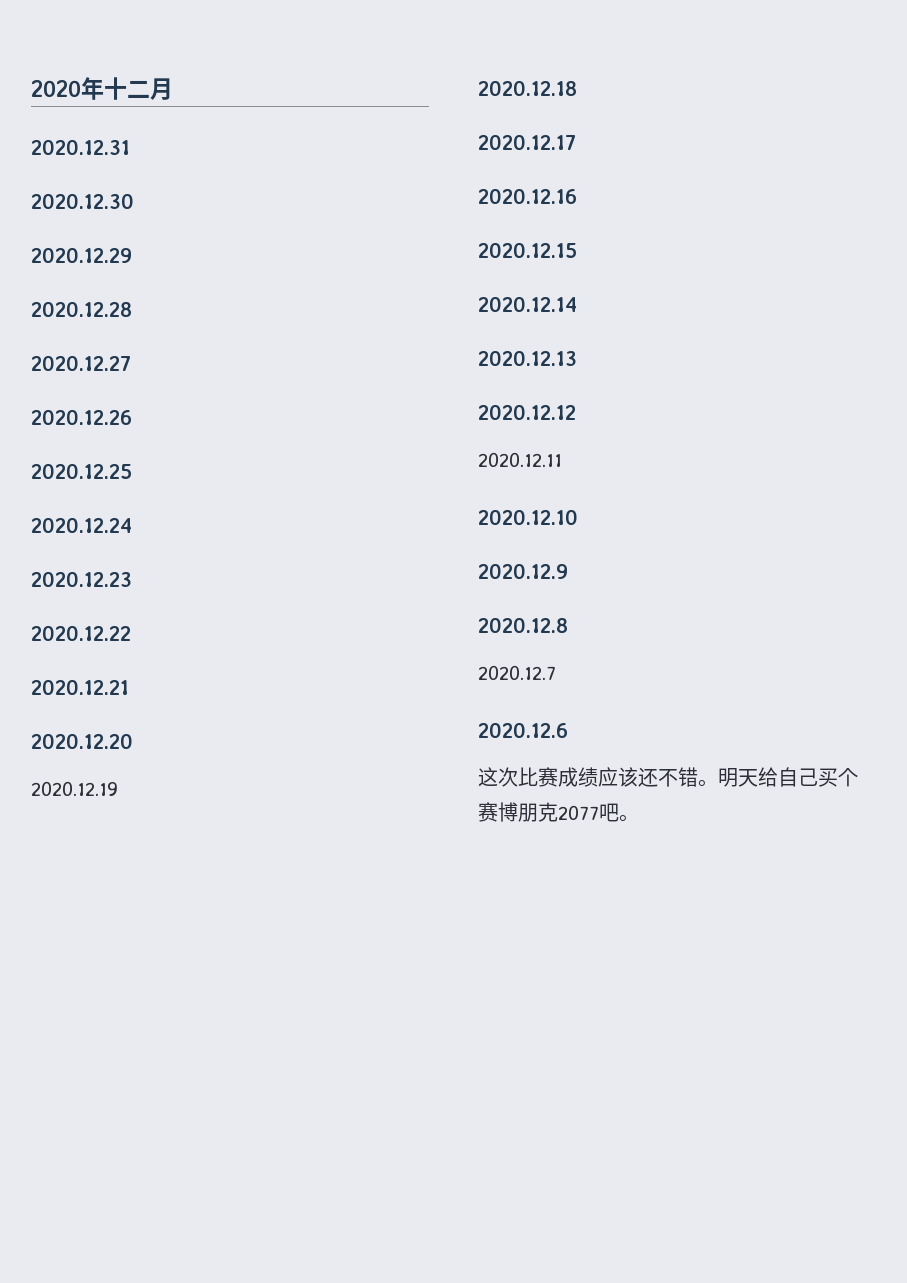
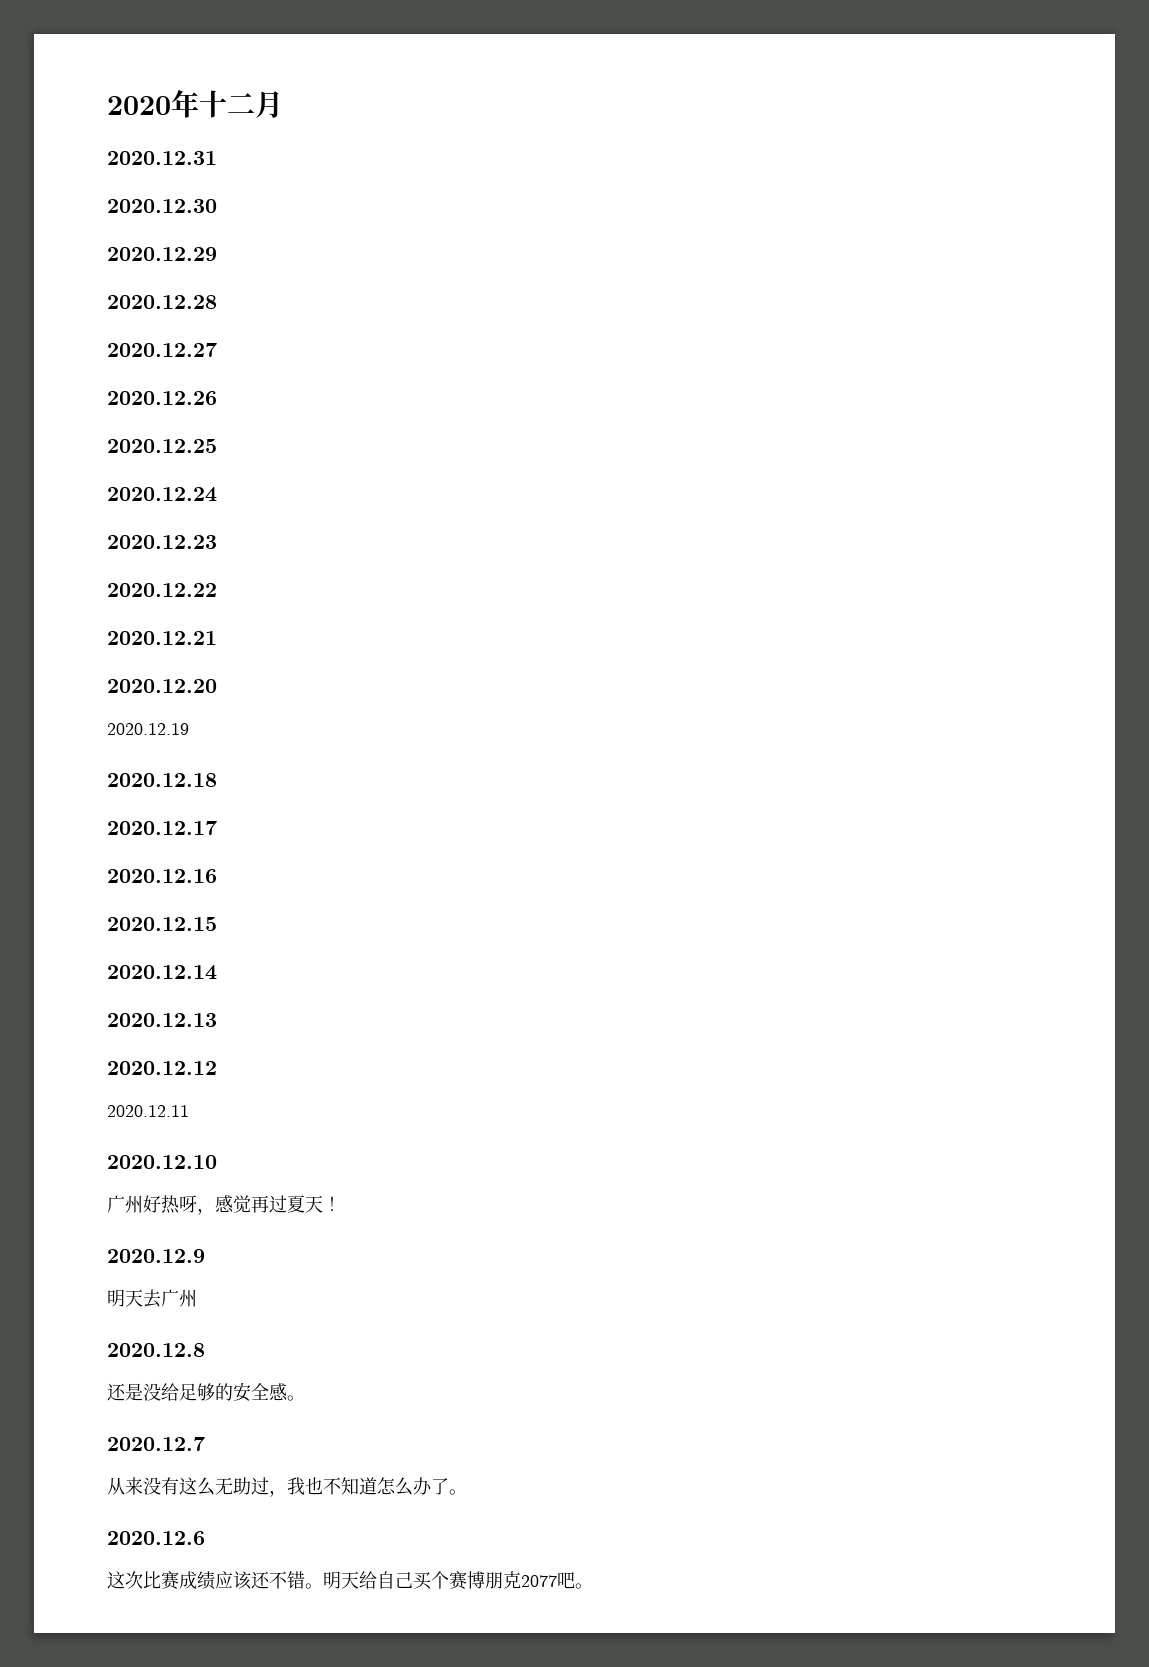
+ 广州好热呀，感觉再过夏天！
+ 明天去广州
+ 还是没给足够的安全感。
  2020.12.7
+ 从来没有这么无助过，我也不知道怎么办了。

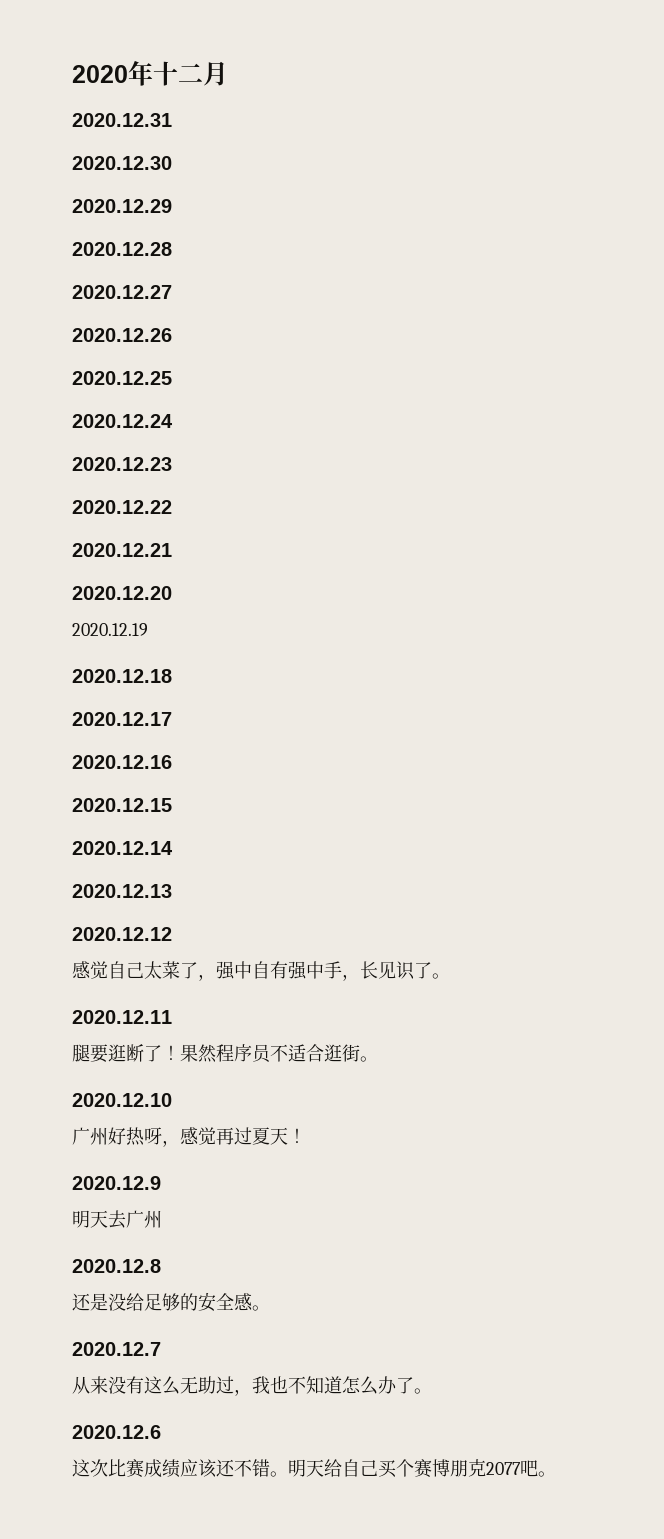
+ 感觉自己太菜了，强中自有强中手，长见识了。
  2020.12.11
+ 腿要逛断了！果然程序员不适合逛街。

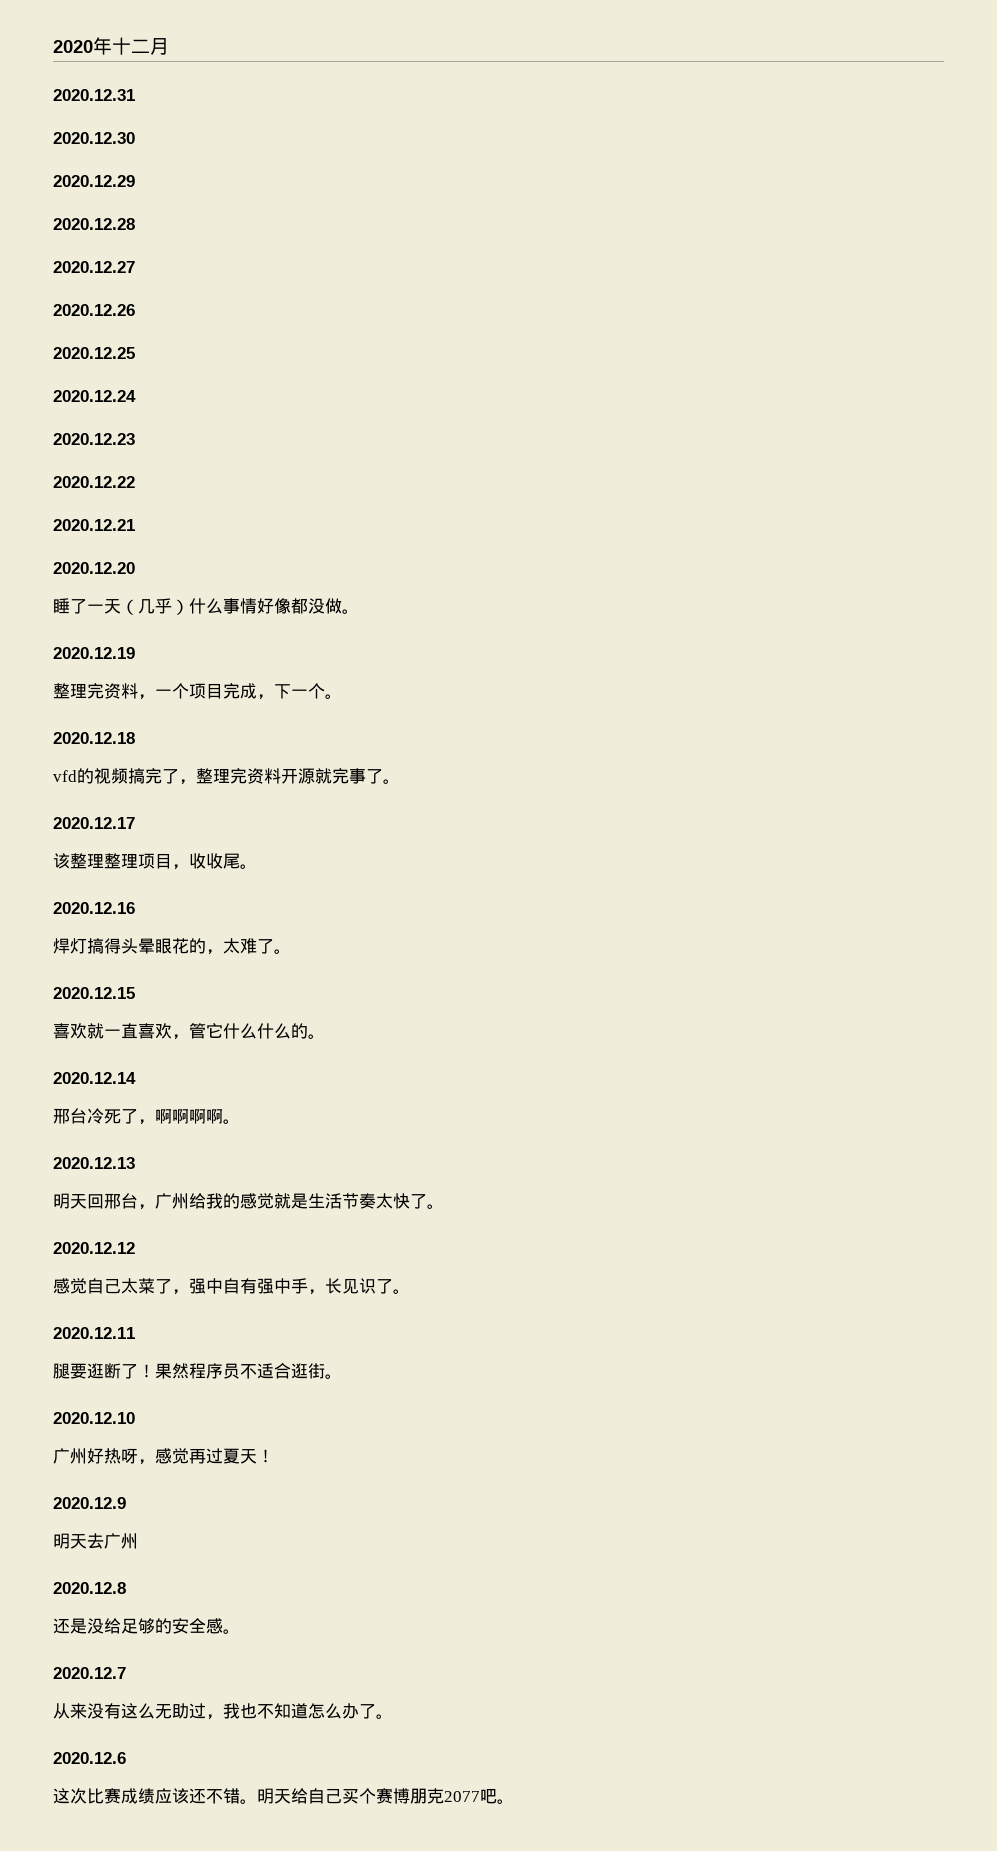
+ 睡了一天（几乎）什么事情好像都没做。
  2020.12.19
+ 整理完资料，一个项目完成，下一个。
  2020.12.18
+ vfd的视频搞完了，整理完资料开源就完事了。
  2020.12.17
+ 该整理整理项目，收收尾。
  2020.12.16
+ 焊灯搞得头晕眼花的，太难了。
  2020.12.15
+ 喜欢就一直喜欢，管它什么什么的。
  2020.12.14
+ 邢台冷死了，啊啊啊啊。
  2020.12.13
+ 明天回邢台，广州给我的感觉就是生活节奏太快了。

